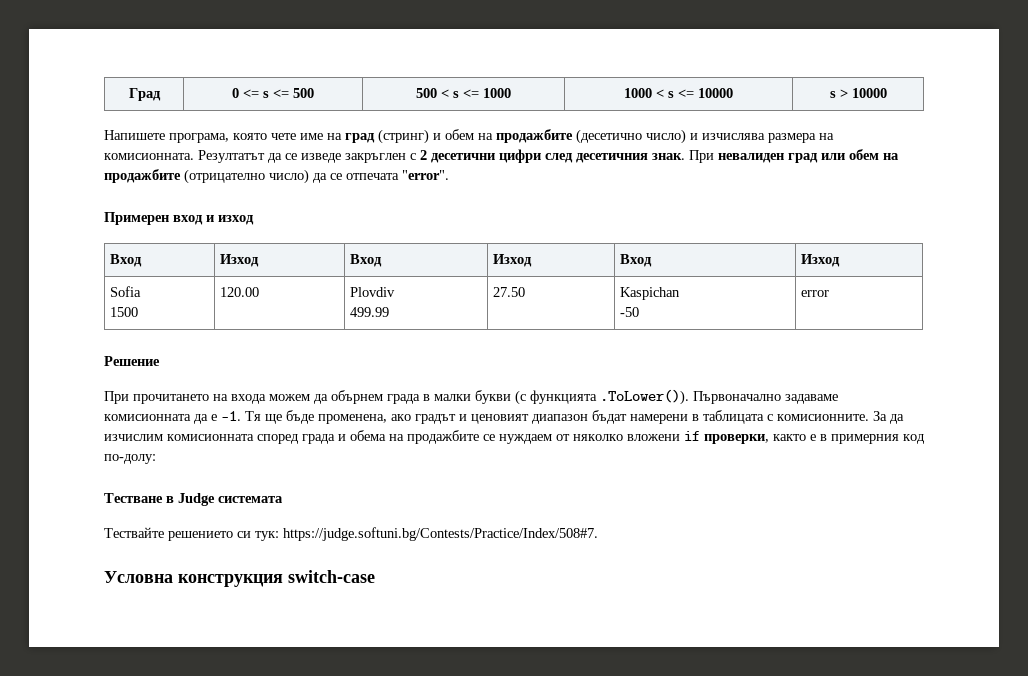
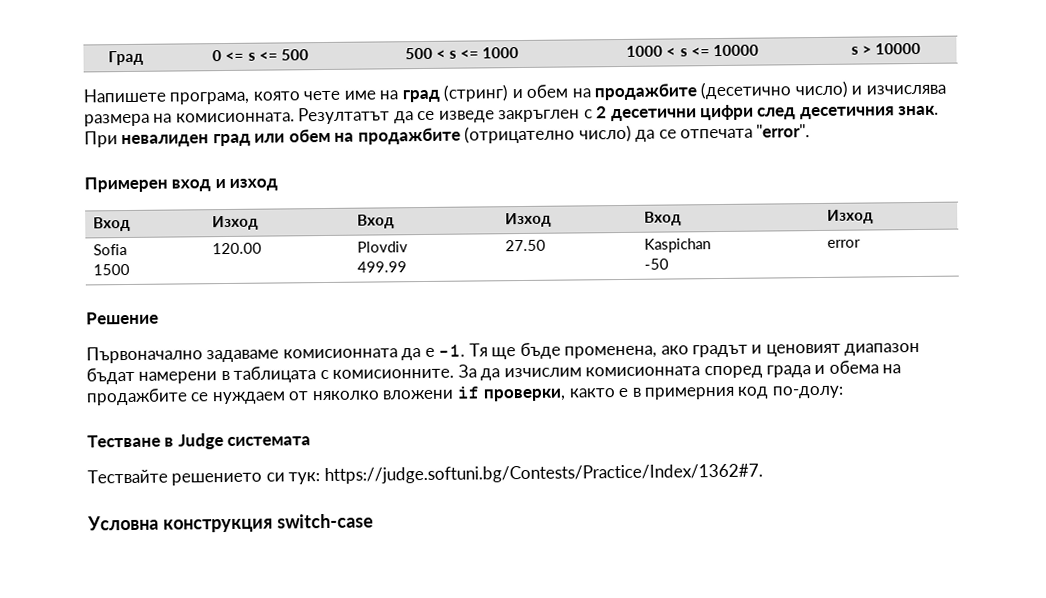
- При прочитането на входа можем да обърнем града в малки букви (с функцията .ToLower()). Първоначално задаваме комисионната да е -1.
+ Първоначално задаваме комисионната да е -1.
- Тествайте решението си тук: https://judge.softuni.bg/Contests/Practice/Index/508#7.
+ Тествайте решението си тук: https://judge.softuni.bg/Contests/Practice/Index/1362#7.

